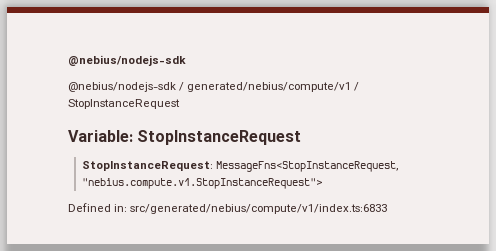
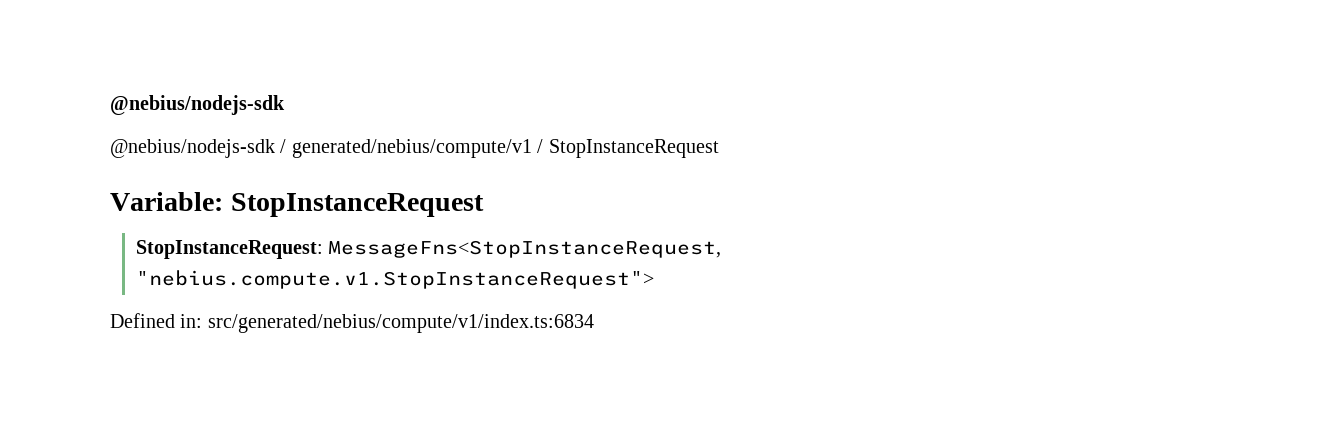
- Defined in: src/generated/nebius/compute/v1/index.ts:6833
+ Defined in: src/generated/nebius/compute/v1/index.ts:6834

